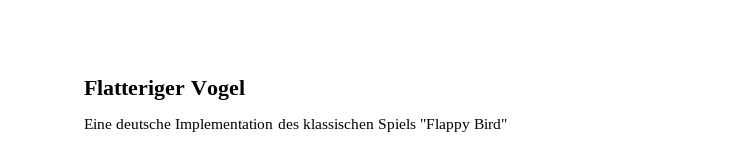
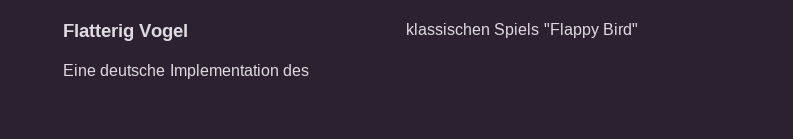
- Flatteriger Vogel
+ Flatterig Vogel

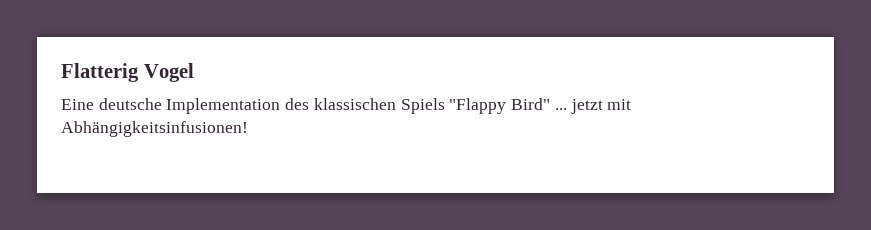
- Eine deutsche Implementation des klassischen Spiels "Flappy Bird"
+ Eine deutsche Implementation des klassischen Spiels "Flappy Bird" ... jetzt mit Abhängigkeitsinfusionen!

